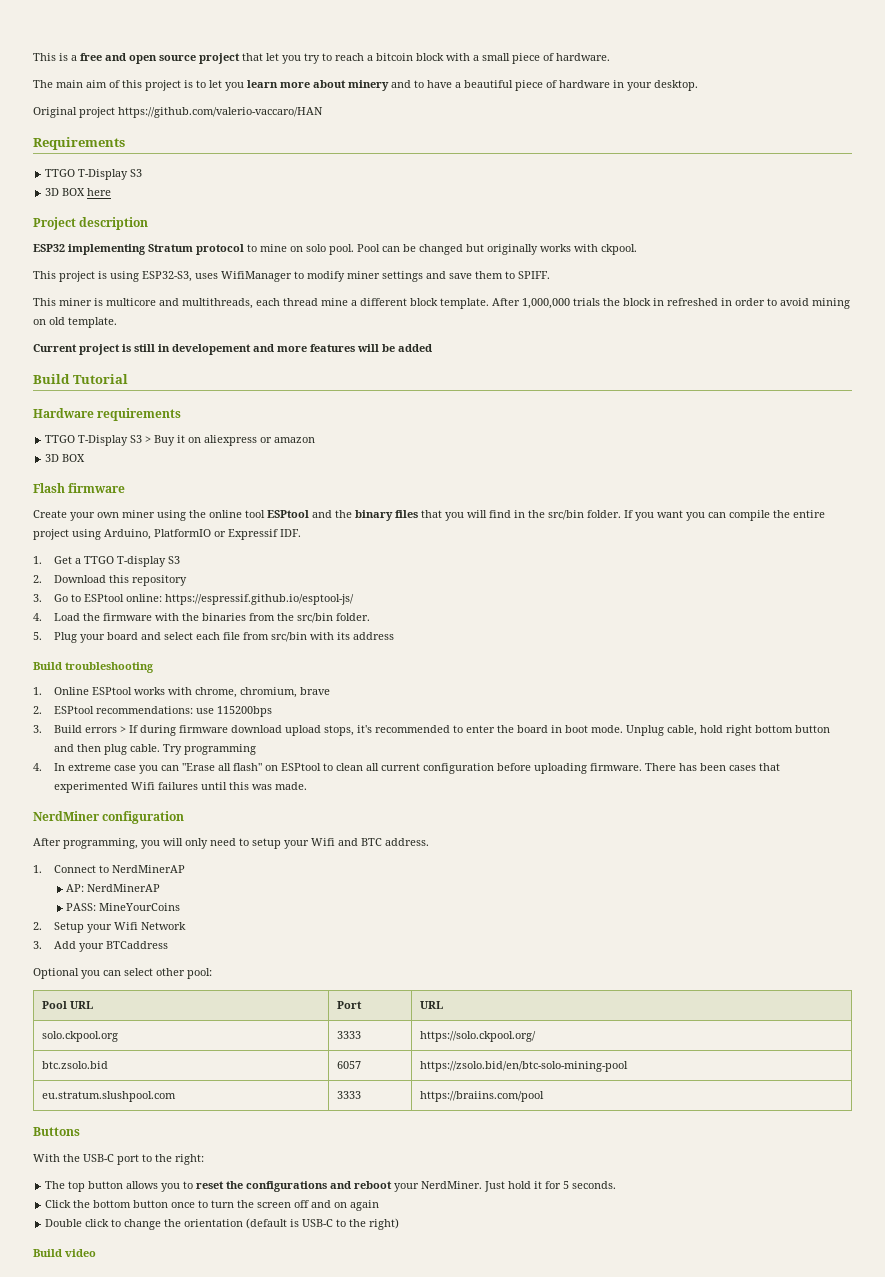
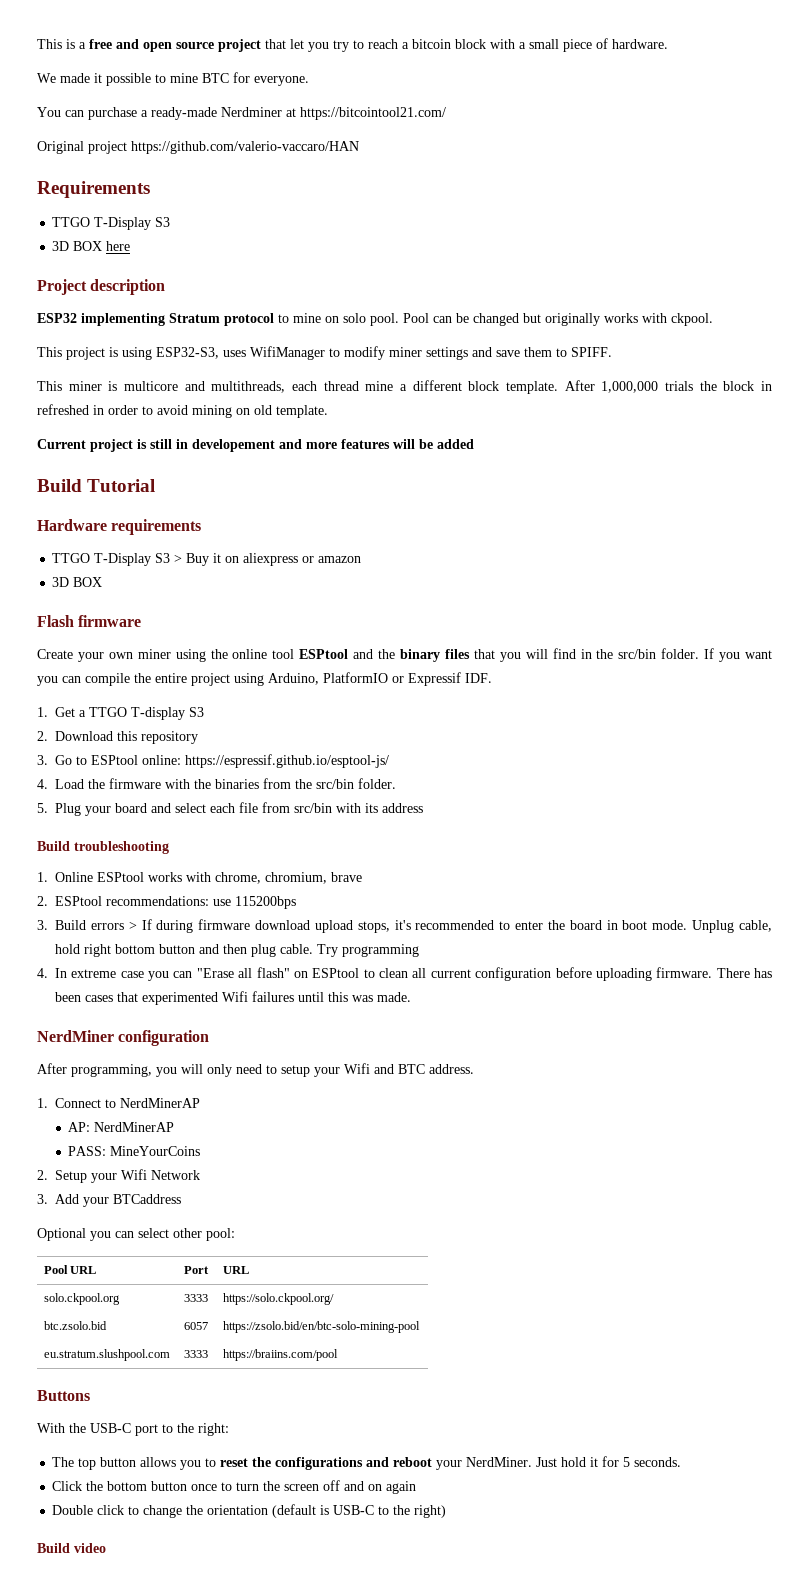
- The main aim of this project is to let you learn more about minery and to have a beautiful piece of hardware in your desktop.
+ We made it possible to mine BTC for everyone.
+ You can purchase a ready-made Nerdminer at https://bitcointool21.com/

